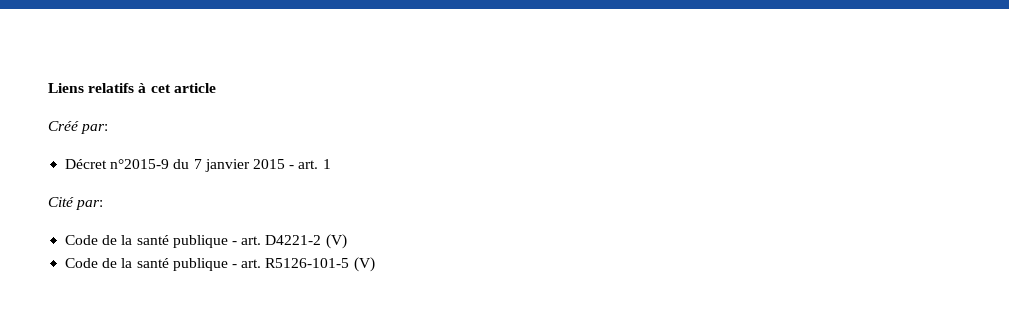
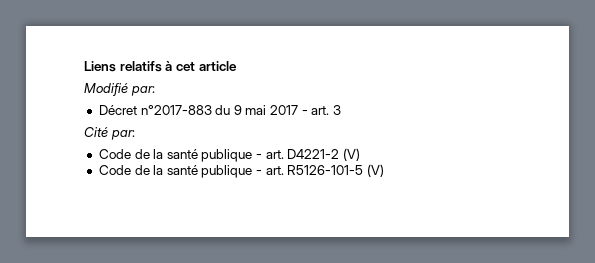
- Créé par:
+ Modifié par:
- Décret n°2015-9 du 7 janvier 2015 - art. 1
+ Décret n°2017-883 du 9 mai 2017 - art. 3

